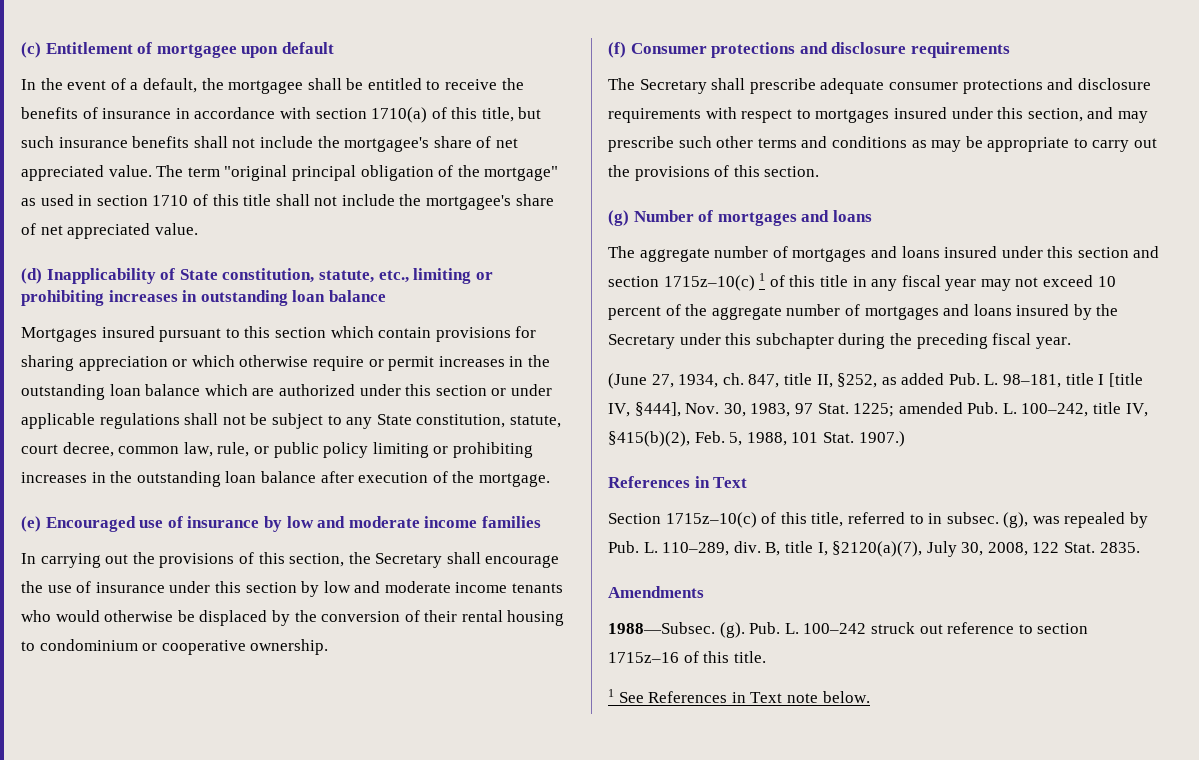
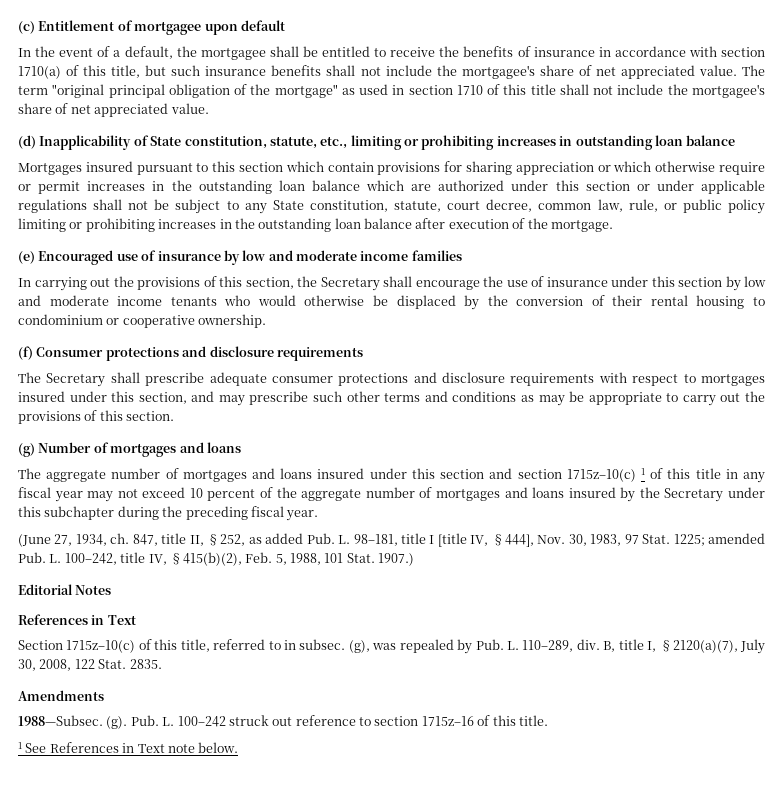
+ Editorial Notes

